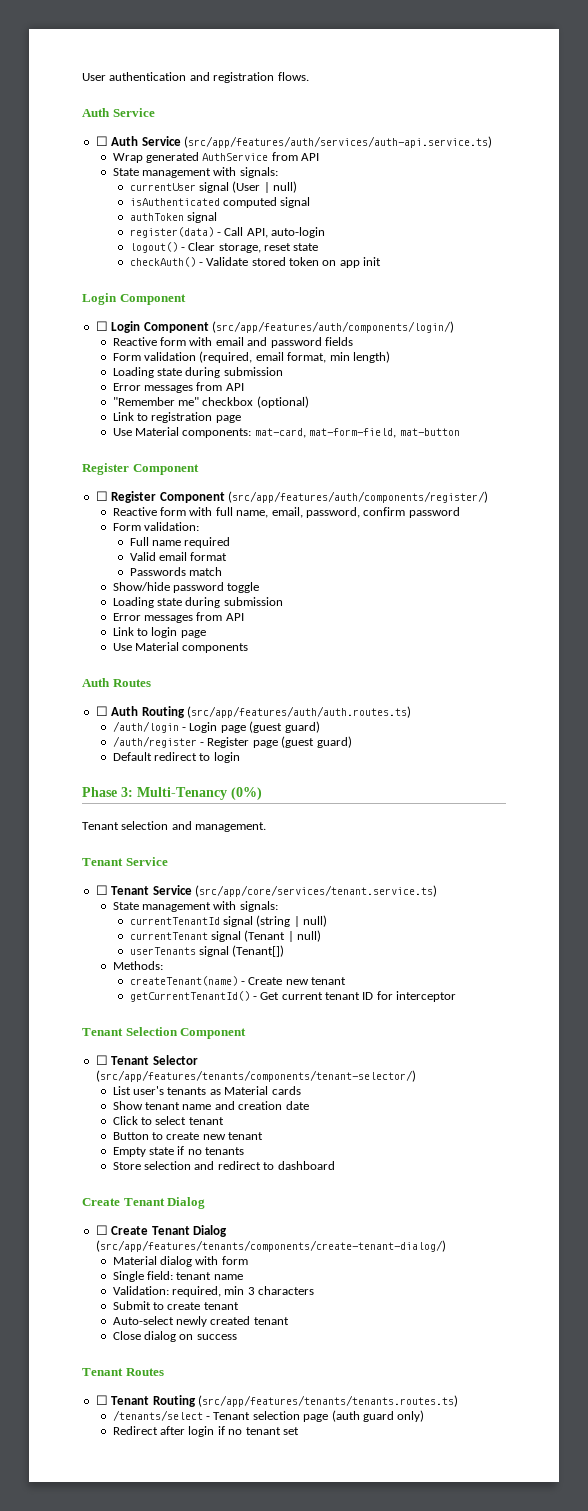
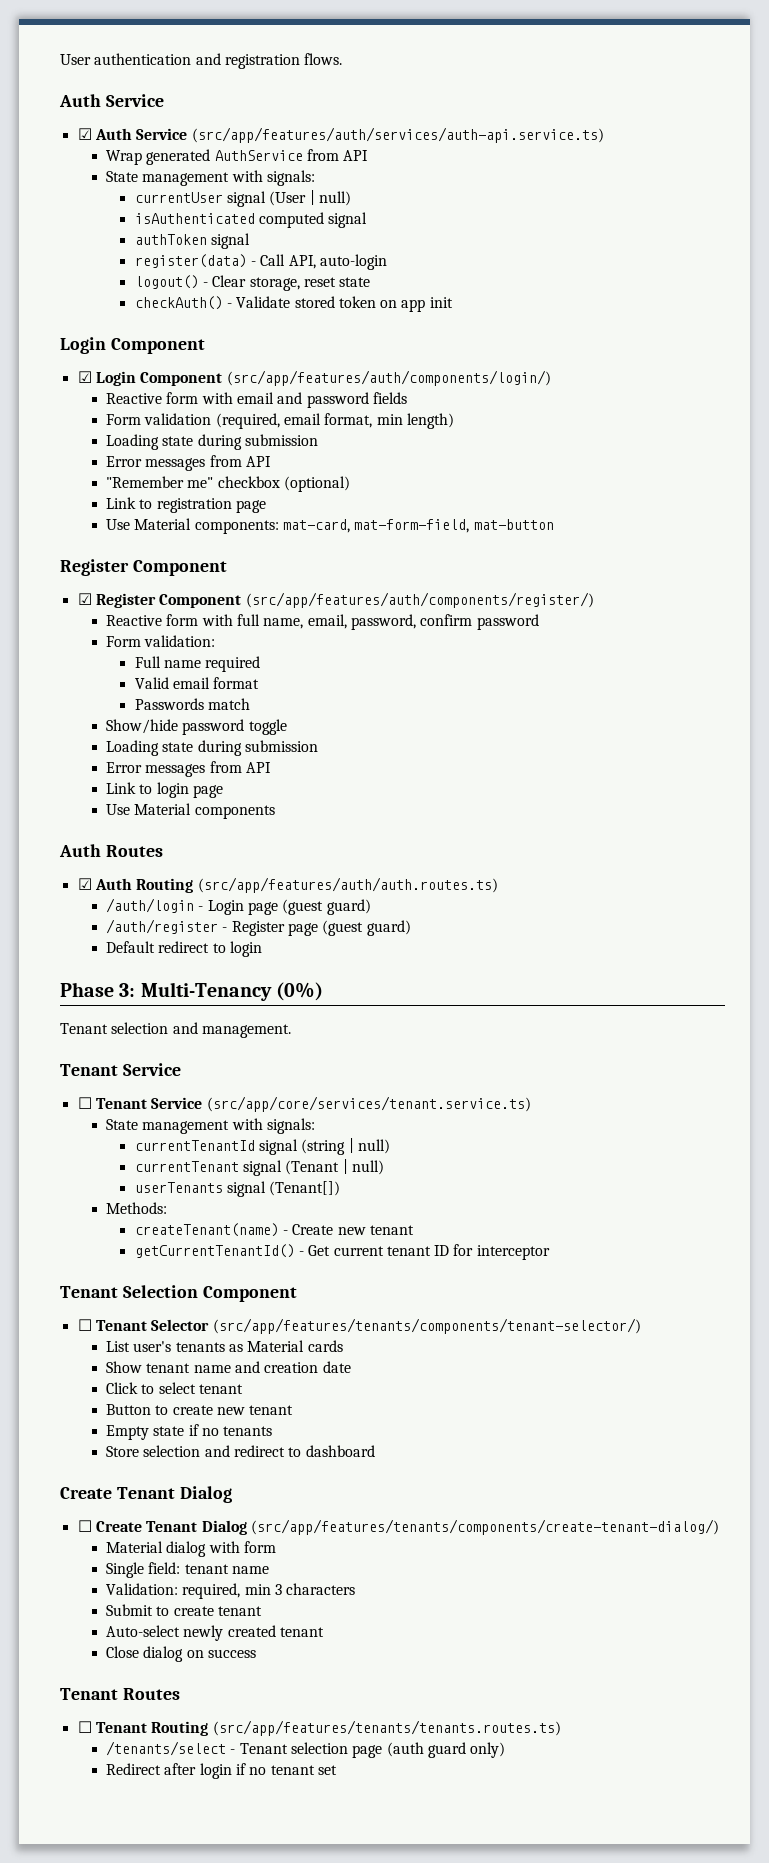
- ☐ Auth Service (src/app/features/auth/services/auth-api.service.ts)
+ ☑ Auth Service (src/app/features/auth/services/auth-api.service.ts)
- ☐ Login Component (src/app/features/auth/components/login/)
+ ☑ Login Component (src/app/features/auth/components/login/)
- ☐ Register Component (src/app/features/auth/components/register/)
+ ☑ Register Component (src/app/features/auth/components/register/)
- ☐ Auth Routing (src/app/features/auth/auth.routes.ts)
+ ☑ Auth Routing (src/app/features/auth/auth.routes.ts)

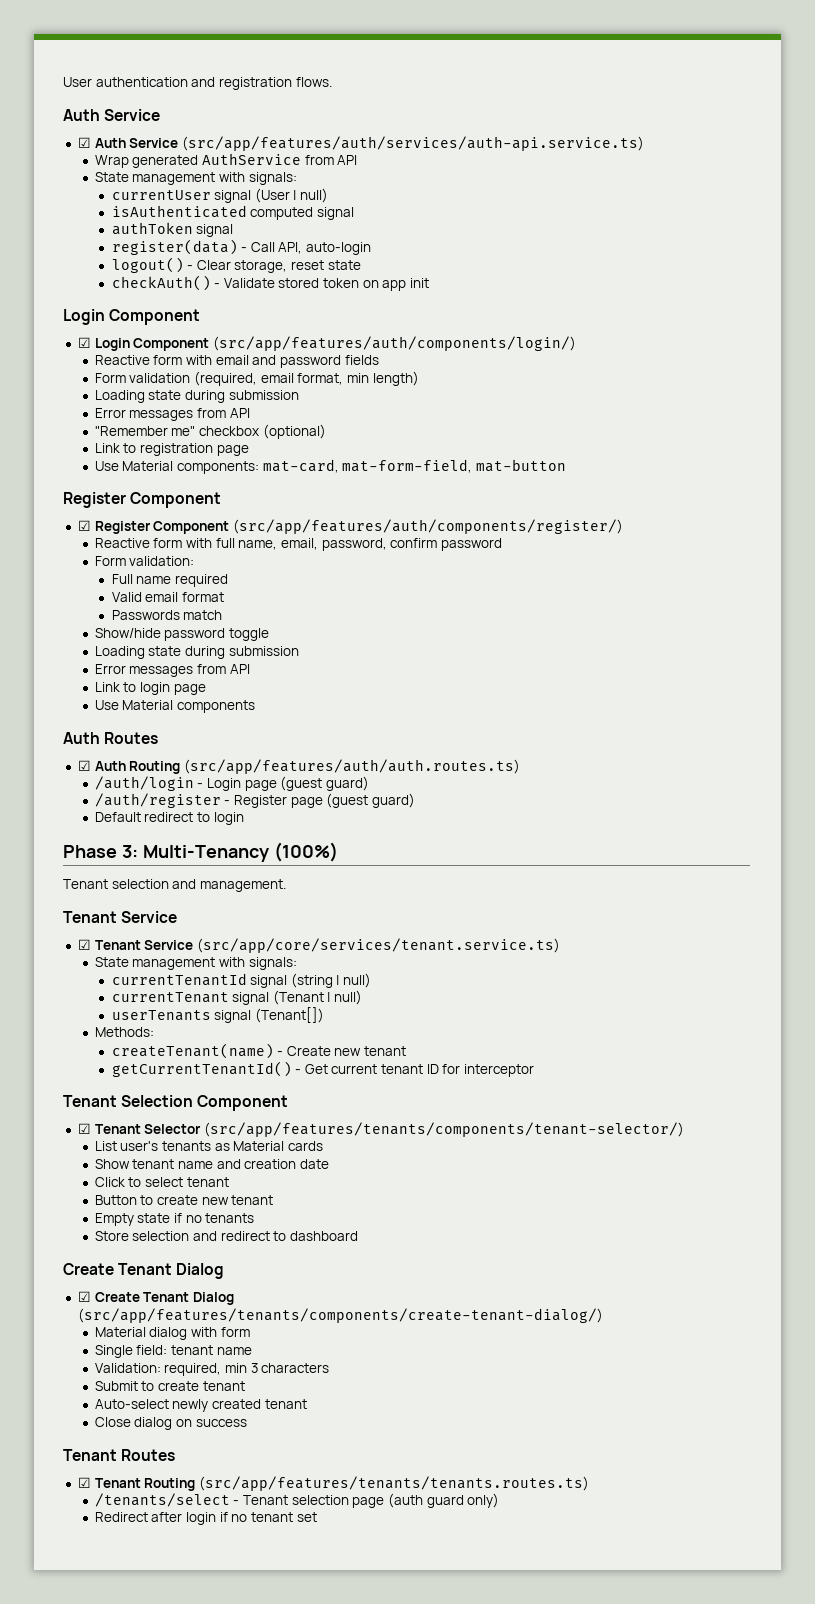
- Phase 3: Multi-Tenancy (0%)
+ Phase 3: Multi-Tenancy (100%)
- ☐ Tenant Service (src/app/core/services/tenant.service.ts)
+ ☑ Tenant Service (src/app/core/services/tenant.service.ts)
- ☐ Tenant Selector (src/app/features/tenants/components/tenant-selector/)
+ ☑ Tenant Selector (src/app/features/tenants/components/tenant-selector/)
- ☐ Create Tenant Dialog (src/app/features/tenants/components/create-tenant-dialog/)
+ ☑ Create Tenant Dialog (src/app/features/tenants/components/create-tenant-dialog/)
- ☐ Tenant Routing (src/app/features/tenants/tenants.routes.ts)
+ ☑ Tenant Routing (src/app/features/tenants/tenants.routes.ts)

